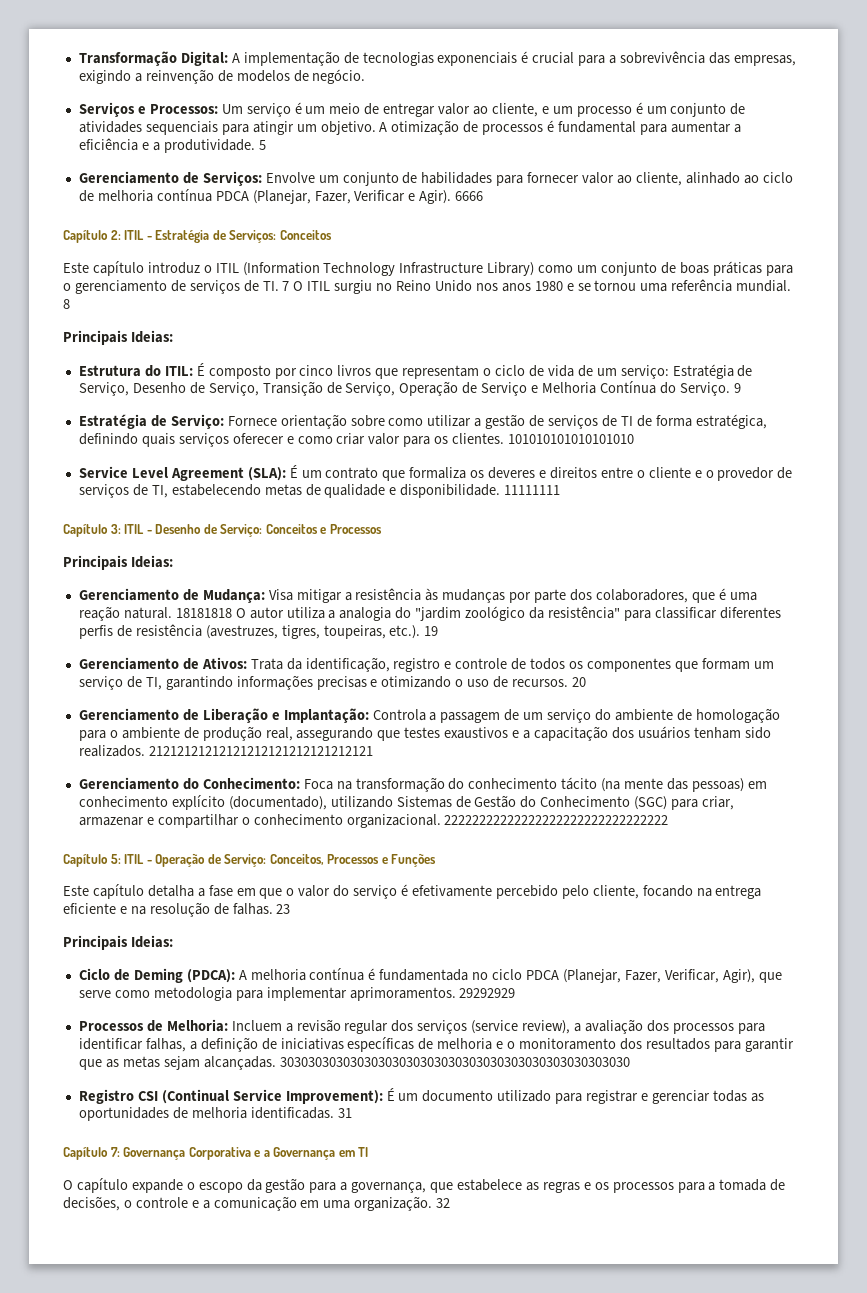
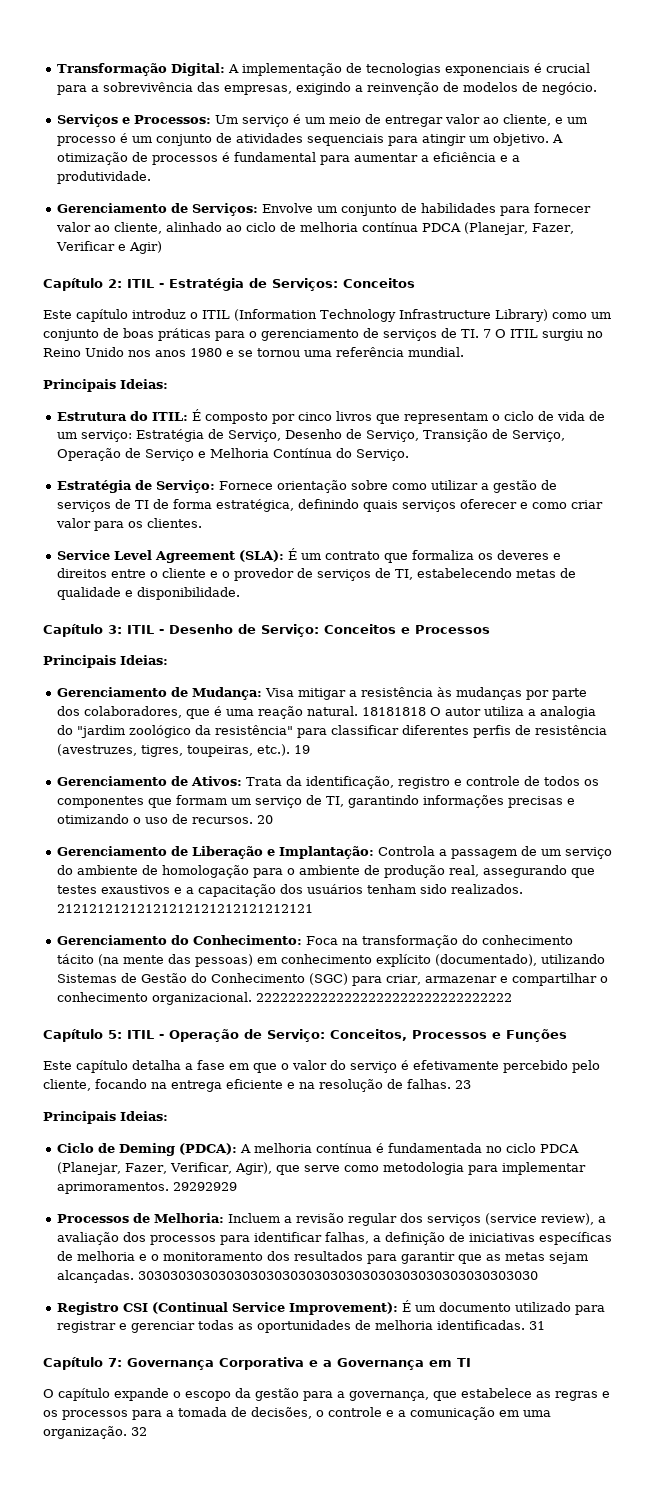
- 5
- Gerenciamento de Serviços: Envolve um conjunto de habilidades para fornecer valor ao cliente, alinhado ao ciclo de melhoria contínua PDCA (Planejar, Fazer, Verificar e Agir). 6666
+ Gerenciamento de Serviços: Envolve um conjunto de habilidades para fornecer valor ao cliente, alinhado ao ciclo de melhoria contínua PDCA (Planejar, Fazer, Verificar e Agir)
- 8
- 9
- 101010101010101010
- 11111111

